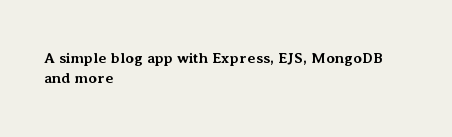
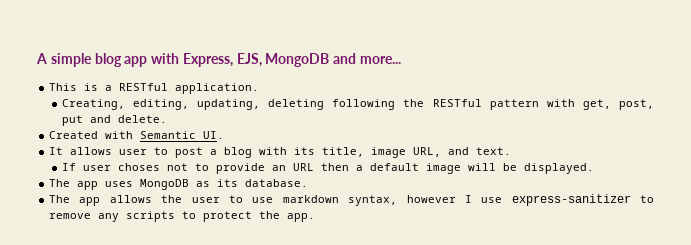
- A simple blog app with Express, EJS, MongoDB and more
+ A simple blog app with Express, EJS, MongoDB and more...
+ This is a RESTful application.
+ Creating, editing, updating, deleting following the RESTful pattern with get, post, put and delete.
+ Created with Semantic UI.
+ It allows user to post a blog with its title, image URL, and text.
+ If user choses not to provide an URL then a default image will be displayed.
+ The app uses MongoDB as its database.
+ The app allows the user to use markdown syntax, however I use express-sanitizer to remove any scripts to protect the app.

